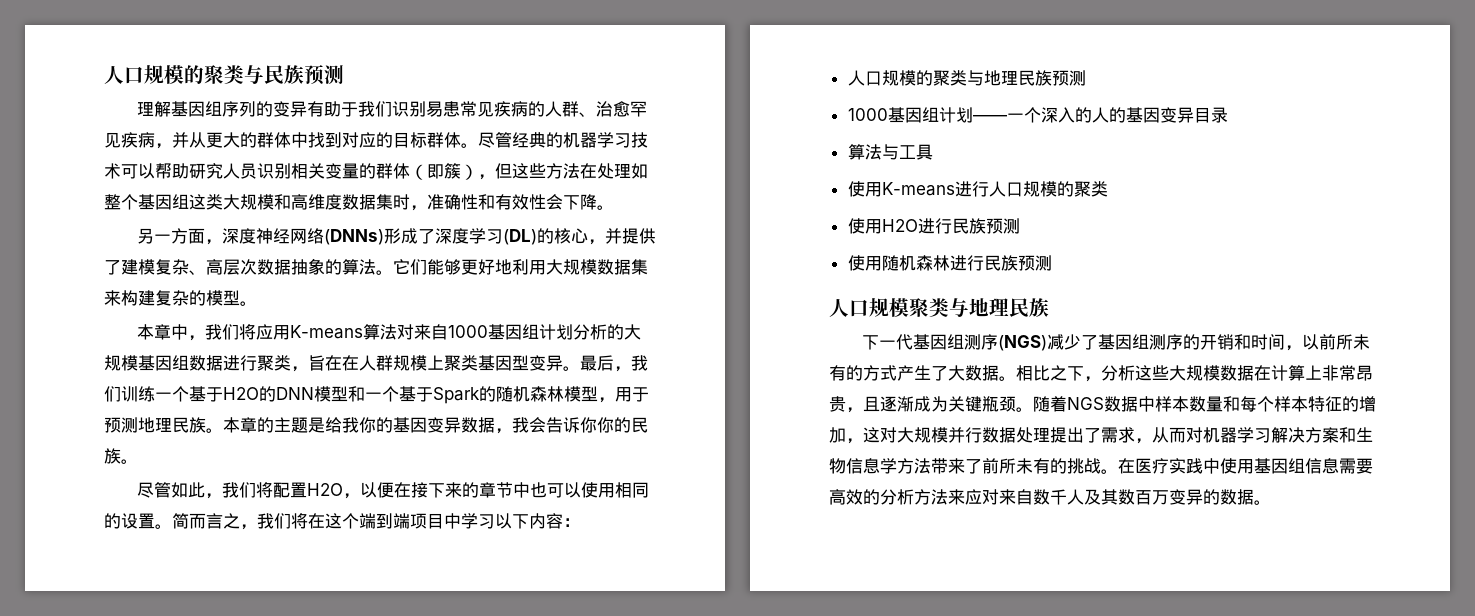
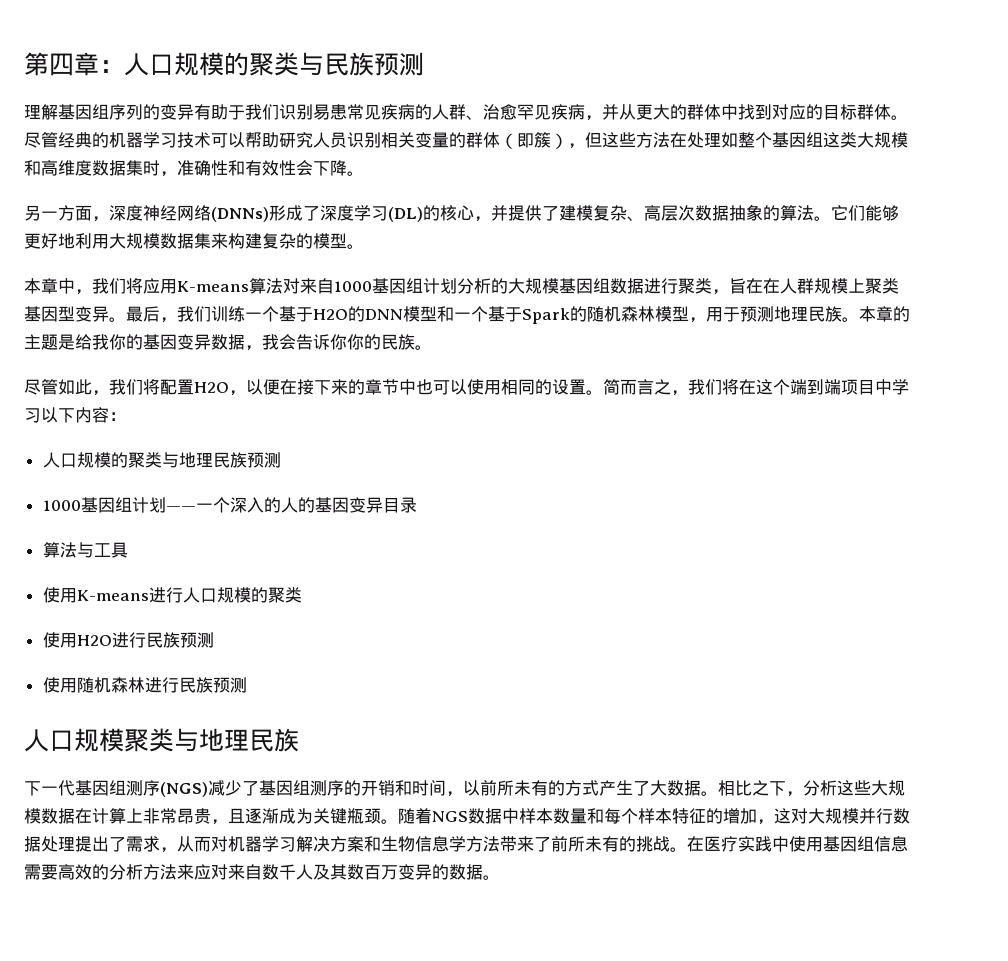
- 人口规模的聚类与民族预测
+ 第四章：人口规模的聚类与民族预测

